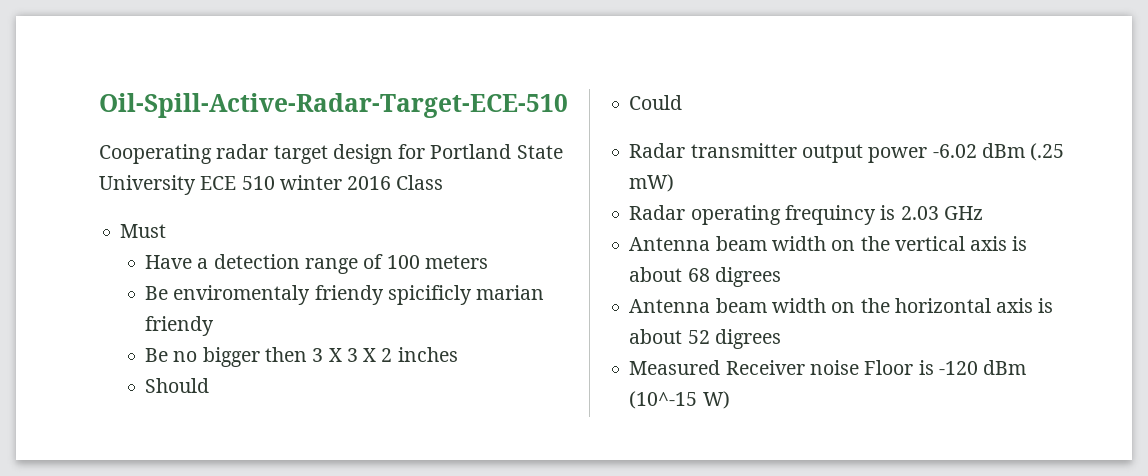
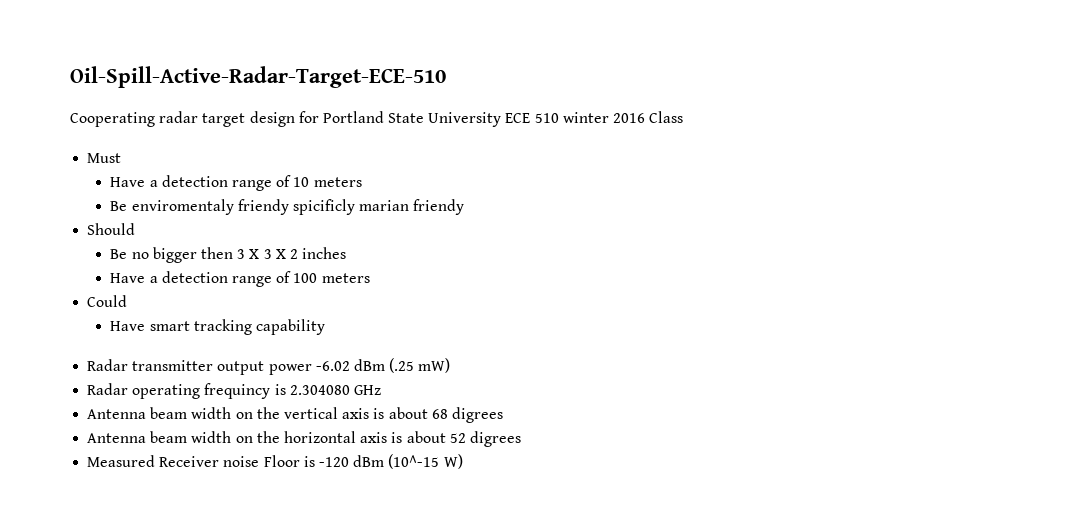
- Have a detection range of 100 meters
+ Have a detection range of 10 meters
+ Should
- Should
+ Have a detection range of 100 meters
  Could
+ Have smart tracking capability
- Radar operating frequincy is 2.03 GHz
+ Radar operating frequincy is 2.304080 GHz

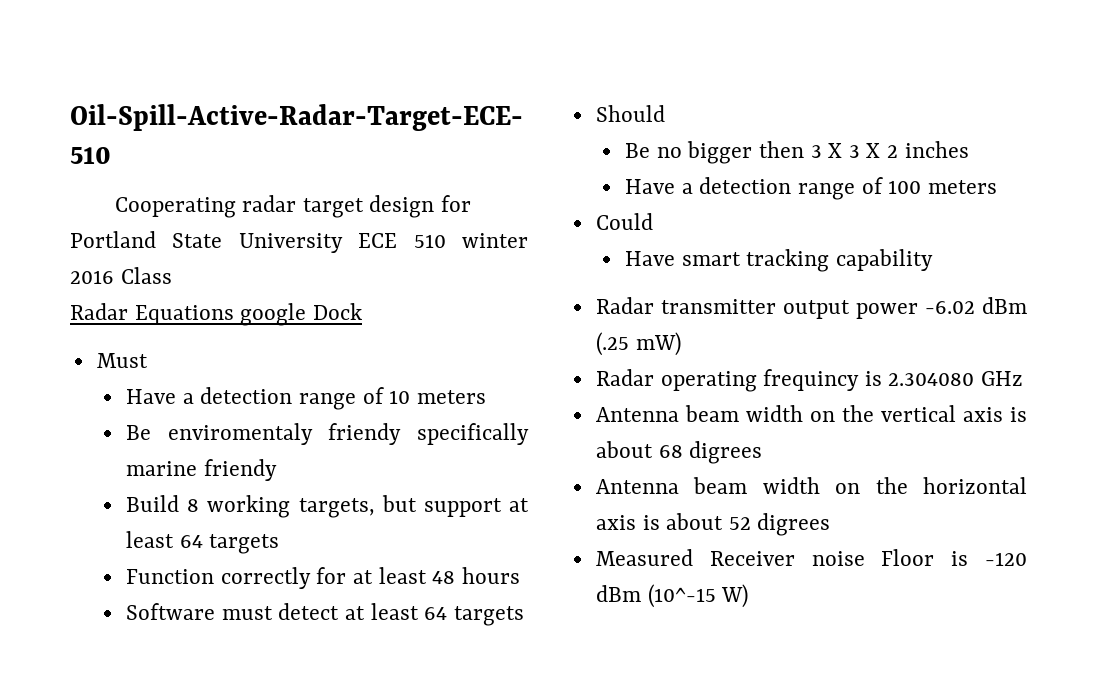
+ Radar Equations google Dock
- Be enviromentaly friendy spicificly marian friendy
+ Be enviromentaly friendy specifically marine friendy
+ Build 8 working targets, but support at least 64 targets
+ Function correctly for at least 48 hours
+ Software must detect at least 64 targets

